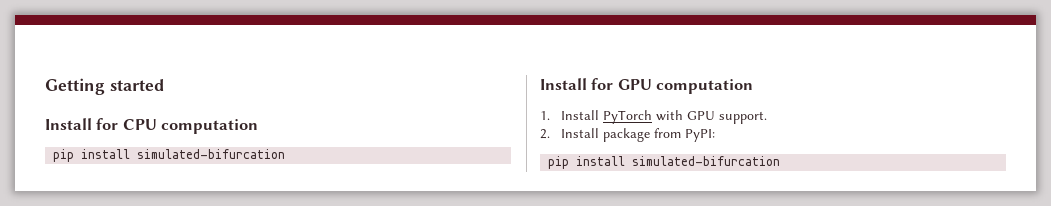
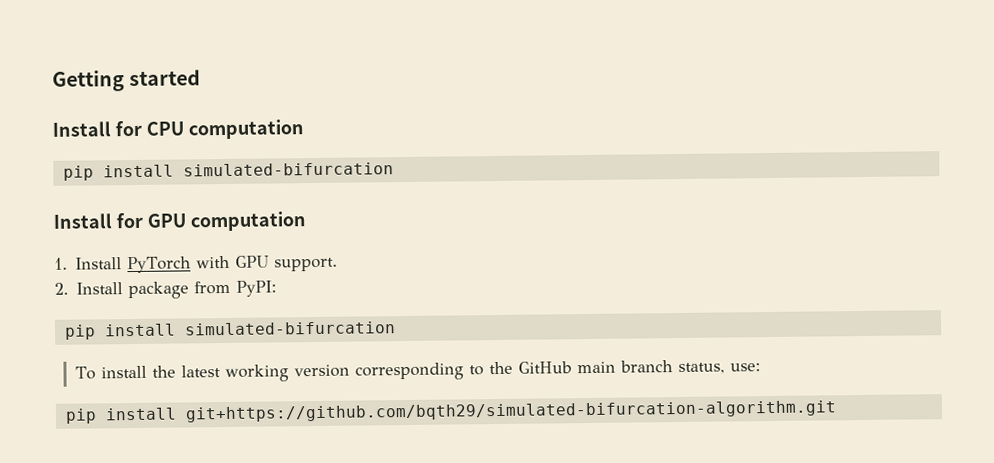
+ To install the latest working version corresponding to the GitHub main branch status, use:
+ pip install git+https://github.com/bqth29/simulated-bifurcation-algorithm.git

